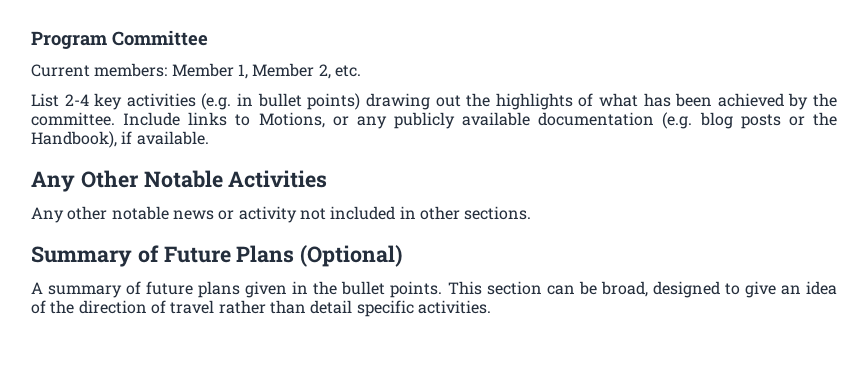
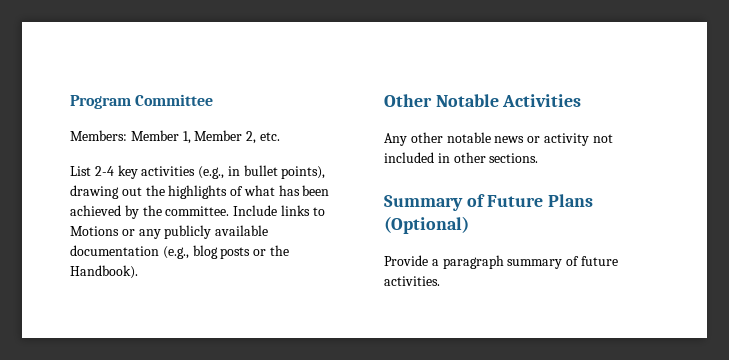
- Current members: Member 1, Member 2, etc.
+ Members: Member 1, Member 2, etc.
- List 2-4 key activities (e.g. in bullet points) drawing out the highlights of what has been achieved by the committee.
+ List 2-4 key activities (e.g., in bullet points), drawing out the highlights of what has been achieved by the committee.
- Include links to Motions, or any publicly available documentation (e.g. blog posts or the Handbook), if available.
- Any Other Notable Activities
+ Include links to Motions or any publicly available documentation (e.g., blog posts or the Handbook).
+ Other Notable Activities
- A summary of future plans given in the bullet points. This section can be broad, designed to give an idea of the direction of travel rather than detail specific activities.
+ Provide a paragraph summary of future activities.

